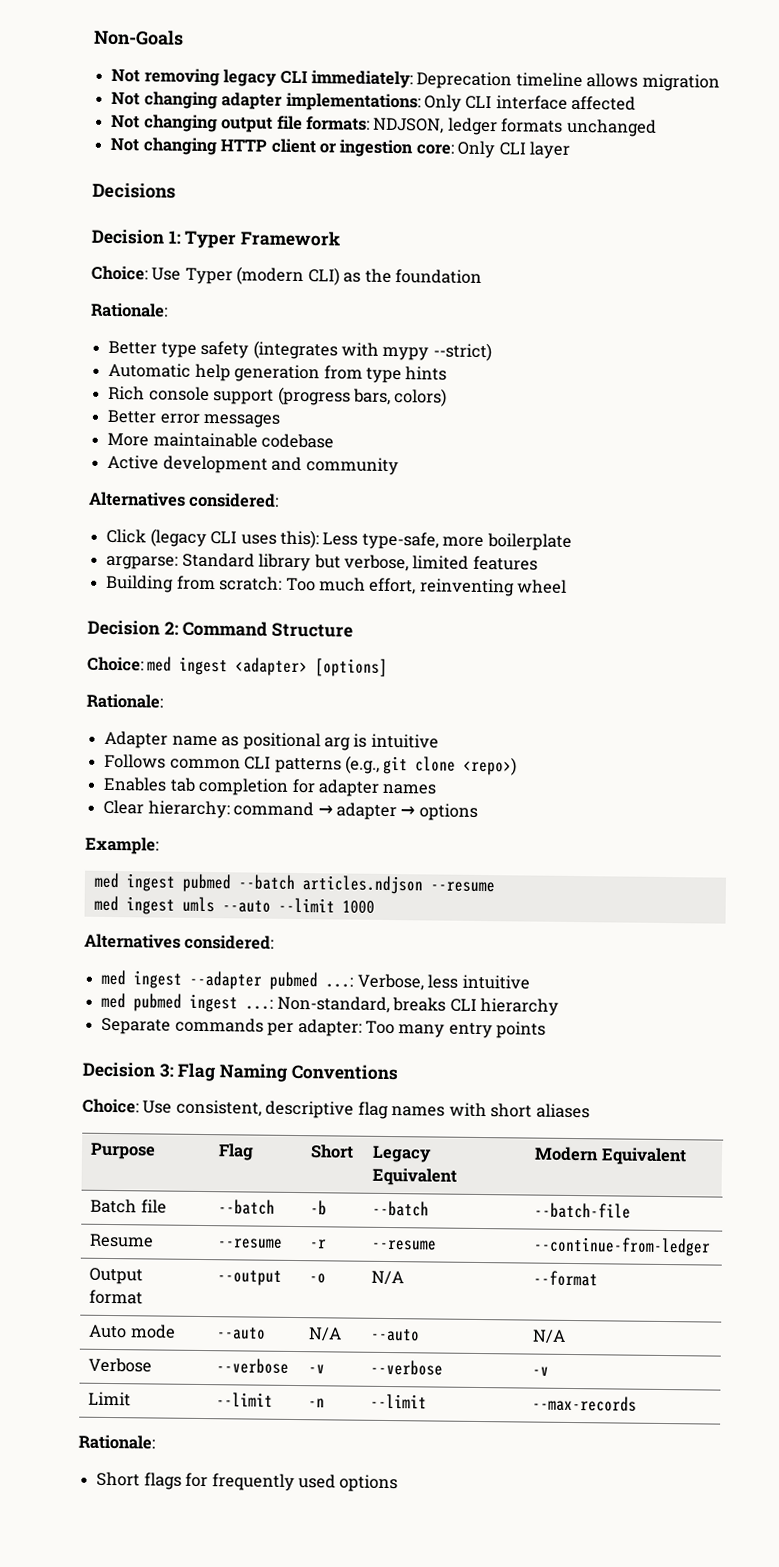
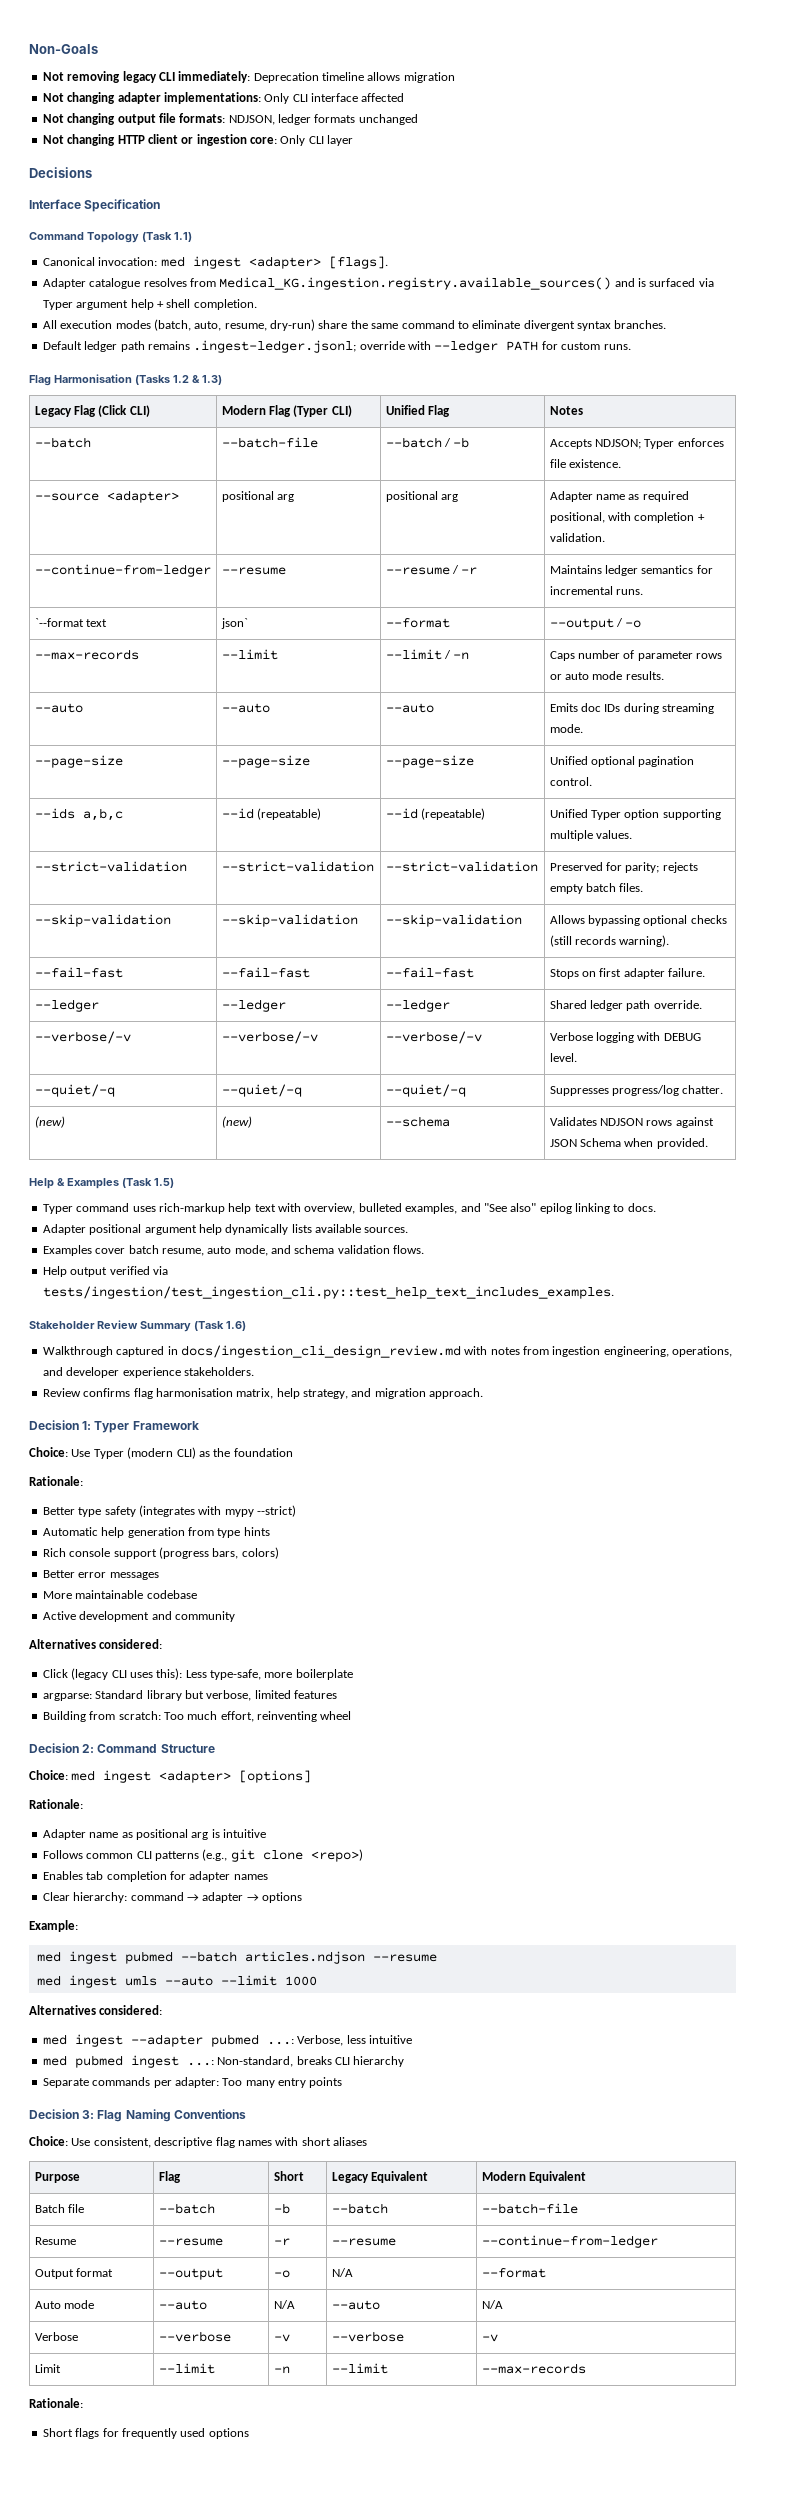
+ Interface Specification
+ Command Topology (Task 1.1)
+ Canonical invocation: med ingest <adapter> [flags].
+ Adapter catalogue resolves from Medical_KG.ingestion.registry.available_sources() and is surfaced via Typer argument help + shell completion.
+ All execution modes (batch, auto, resume, dry-run) share the same command to eliminate divergent syntax branches.
+ Default ledger path remains .ingest-ledger.jsonl; override with --ledger PATH for custom runs.
+ Flag Harmonisation (Tasks 1.2 & 1.3)
+ Legacy Flag (Click CLI) | Modern Flag (Typer CLI) | Unified Flag | Notes
+ --batch | --batch-file | --batch / -b | Accepts NDJSON; Typer enforces file existence.
+ --source <adapter> | positional arg | positional arg | Adapter name as required positional, with completion + validation.
+ --continue-from-ledger | --resume | --resume / -r | Maintains ledger semantics for incremental runs.
+ `--format text | json` | --format | --output / -o
+ --max-records | --limit | --limit / -n | Caps number of parameter rows or auto mode results.
+ --auto | --auto | --auto | Emits doc IDs during streaming mode.
+ --page-size | --page-size | --page-size | Unified optional pagination control.
+ --ids a,b,c | --id (repeatable) | --id (repeatable) | Unified Typer option supporting multiple values.
+ --strict-validation | --strict-validation | --strict-validation | Preserved for parity; rejects empty batch files.
+ --skip-validation | --skip-validation | --skip-validation | Allows bypassing optional checks (still records warning).
+ --fail-fast | --fail-fast | --fail-fast | Stops on first adapter failure.
+ --ledger | --ledger | --ledger | Shared ledger path override.
+ --verbose/-v | --verbose/-v | --verbose/-v | Verbose logging with DEBUG level.
+ --quiet/-q | --quiet/-q | --quiet/-q | Suppresses progress/log chatter.
+ (new) | (new) | --schema | Validates NDJSON rows against JSON Schema when provided.
+ Help & Examples (Task 1.5)
+ Typer command uses rich-markup help text with overview, bulleted examples, and "See also" epilog linking to docs.
+ Adapter positional argument help dynamically lists available sources.
+ Examples cover batch resume, auto mode, and schema validation flows.
+ Help output verified via tests/ingestion/test_ingestion_cli.py::test_help_text_includes_examples.
+ Stakeholder Review Summary (Task 1.6)
+ Walkthrough captured in docs/ingestion_cli_design_review.md with notes from ingestion engineering, operations, and developer experience stakeholders.
+ Review confirms flag harmonisation matrix, help strategy, and migration approach.

